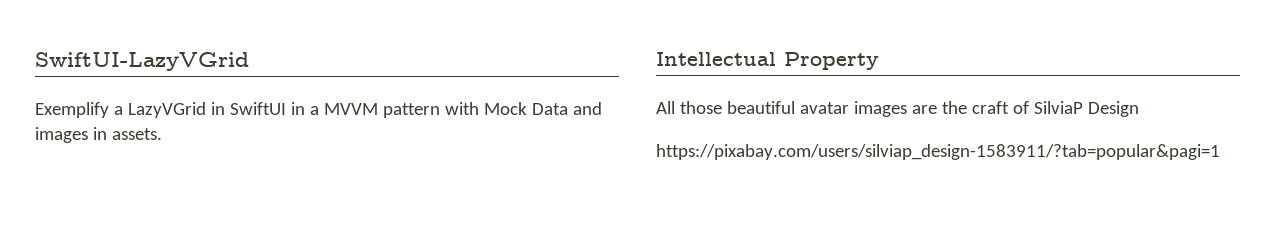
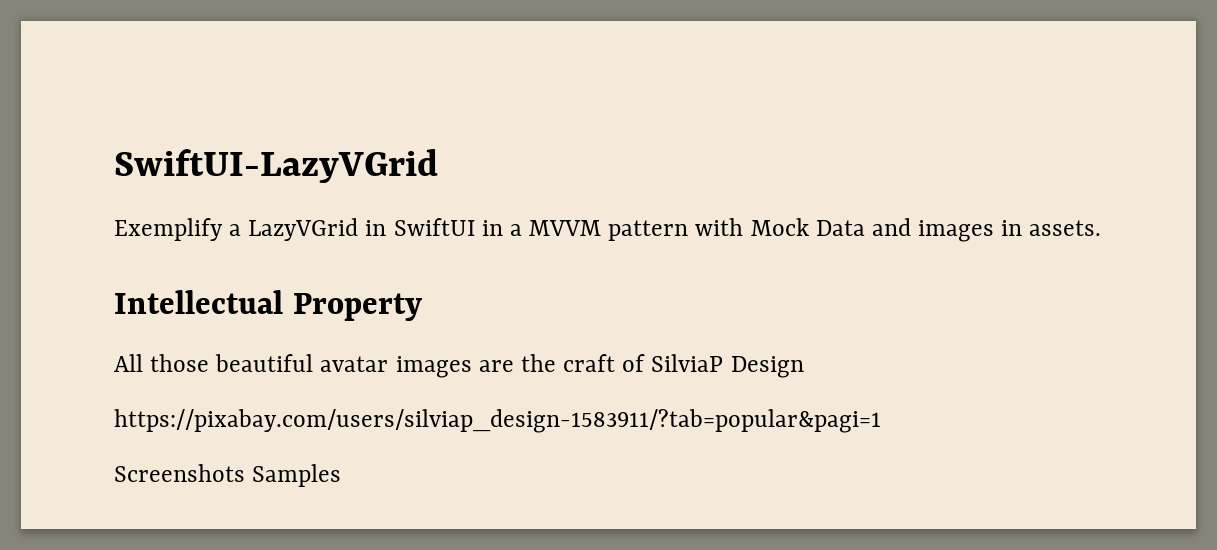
+ Screenshots Samples

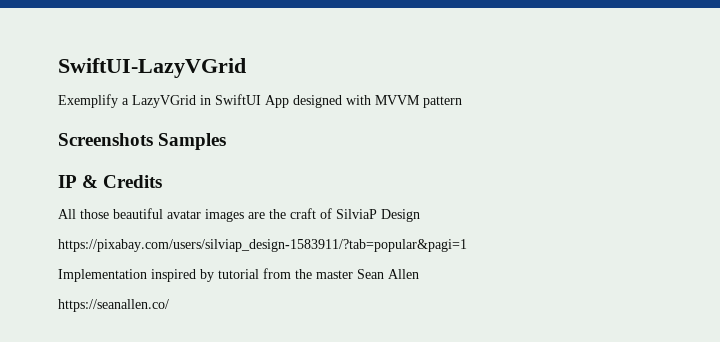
- Exemplify a LazyVGrid in SwiftUI in a MVVM pattern with Mock Data and images in assets.
- Intellectual Property
+ Exemplify a LazyVGrid in SwiftUI App designed with MVVM pattern
+ Screenshots Samples
+ IP & Credits
- Screenshots Samples
+ Implementation inspired by tutorial from the master Sean Allen
+ https://seanallen.co/

